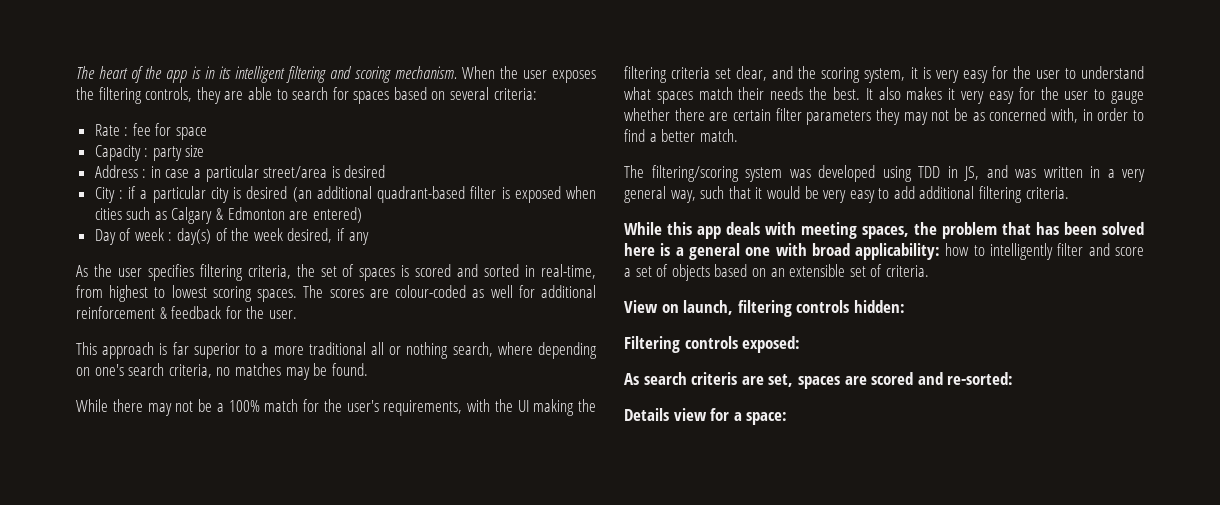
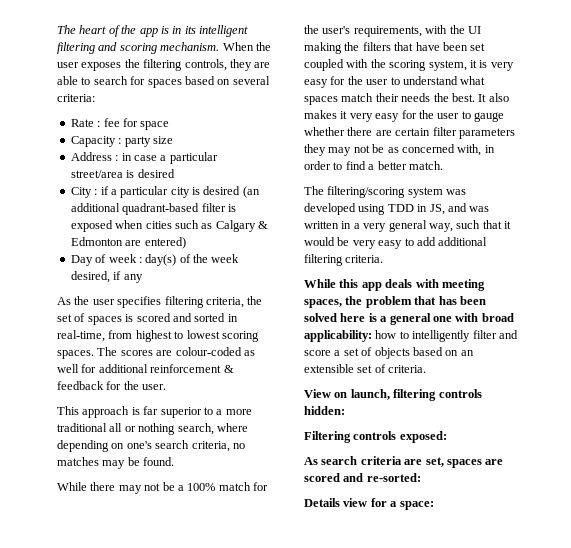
- While there may not be a 100% match for the user's requirements, with the UI making the filtering criteria set clear, and the scoring system, it is very easy for the user to understand what spaces match their needs the best.
+ While there may not be a 100% match for the user's requirements, with the UI making the filters that have been set coupled with the scoring system, it is very easy for the user to understand what spaces match their needs the best.
- As search criteris are set, spaces are scored and re-sorted:
+ As search criteria are set, spaces are scored and re-sorted:

